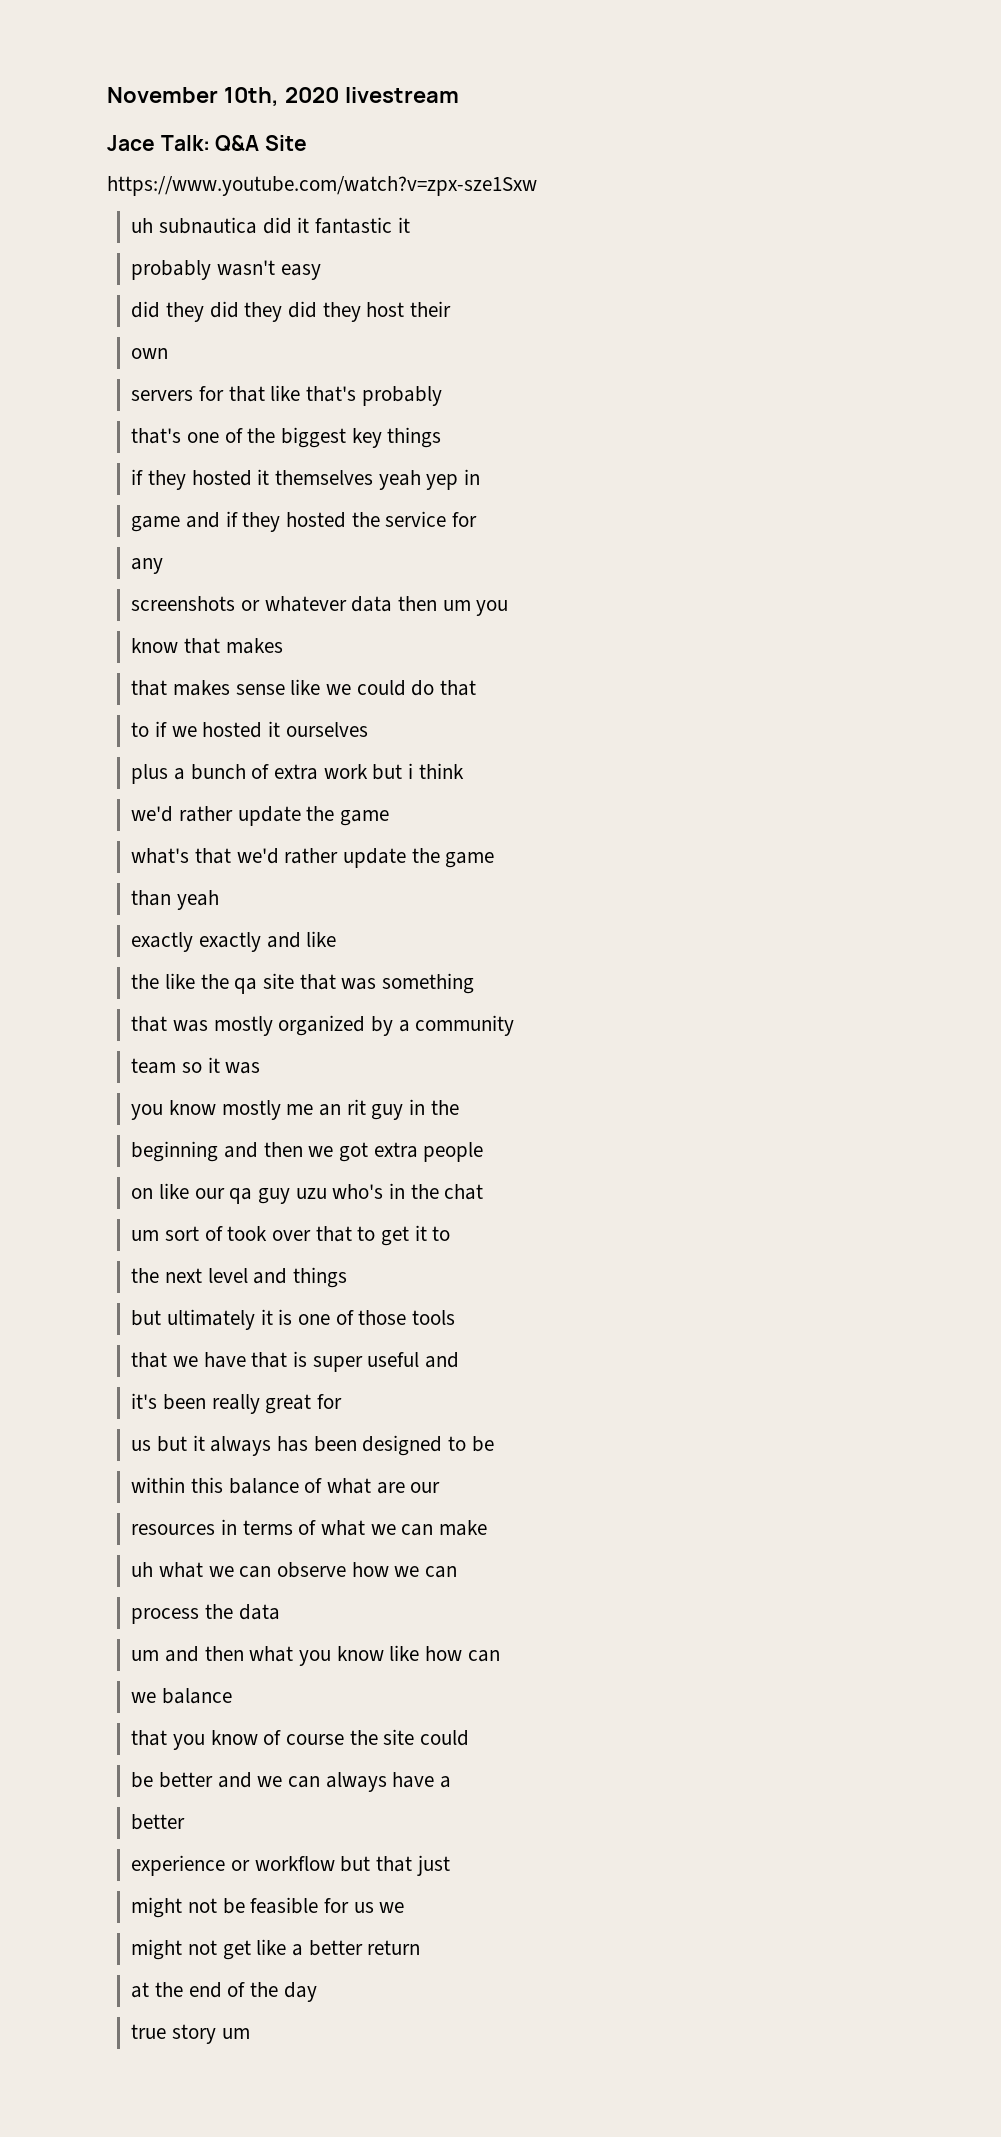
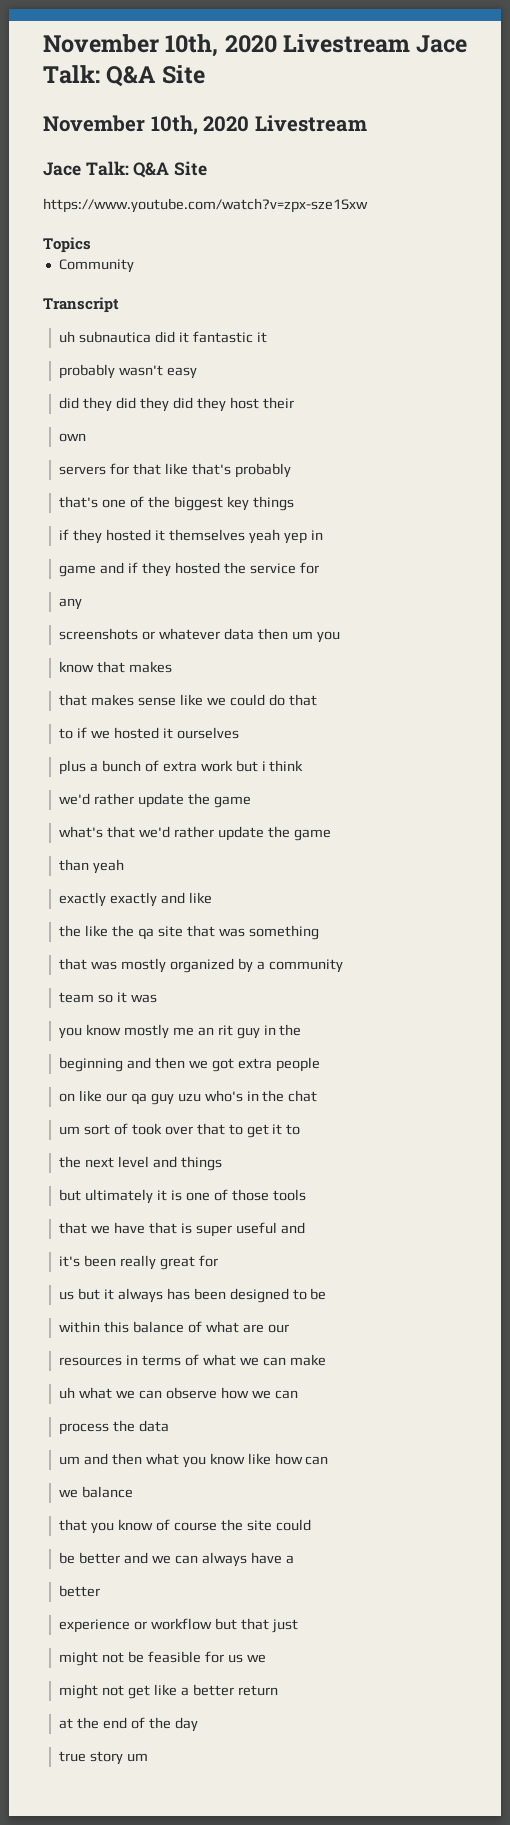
- November 10th, 2020 livestream
+ November 10th, 2020 Livestream Jace Talk: Q&A Site
+ November 10th, 2020 Livestream
+ Topics
+ Community
+ Transcript

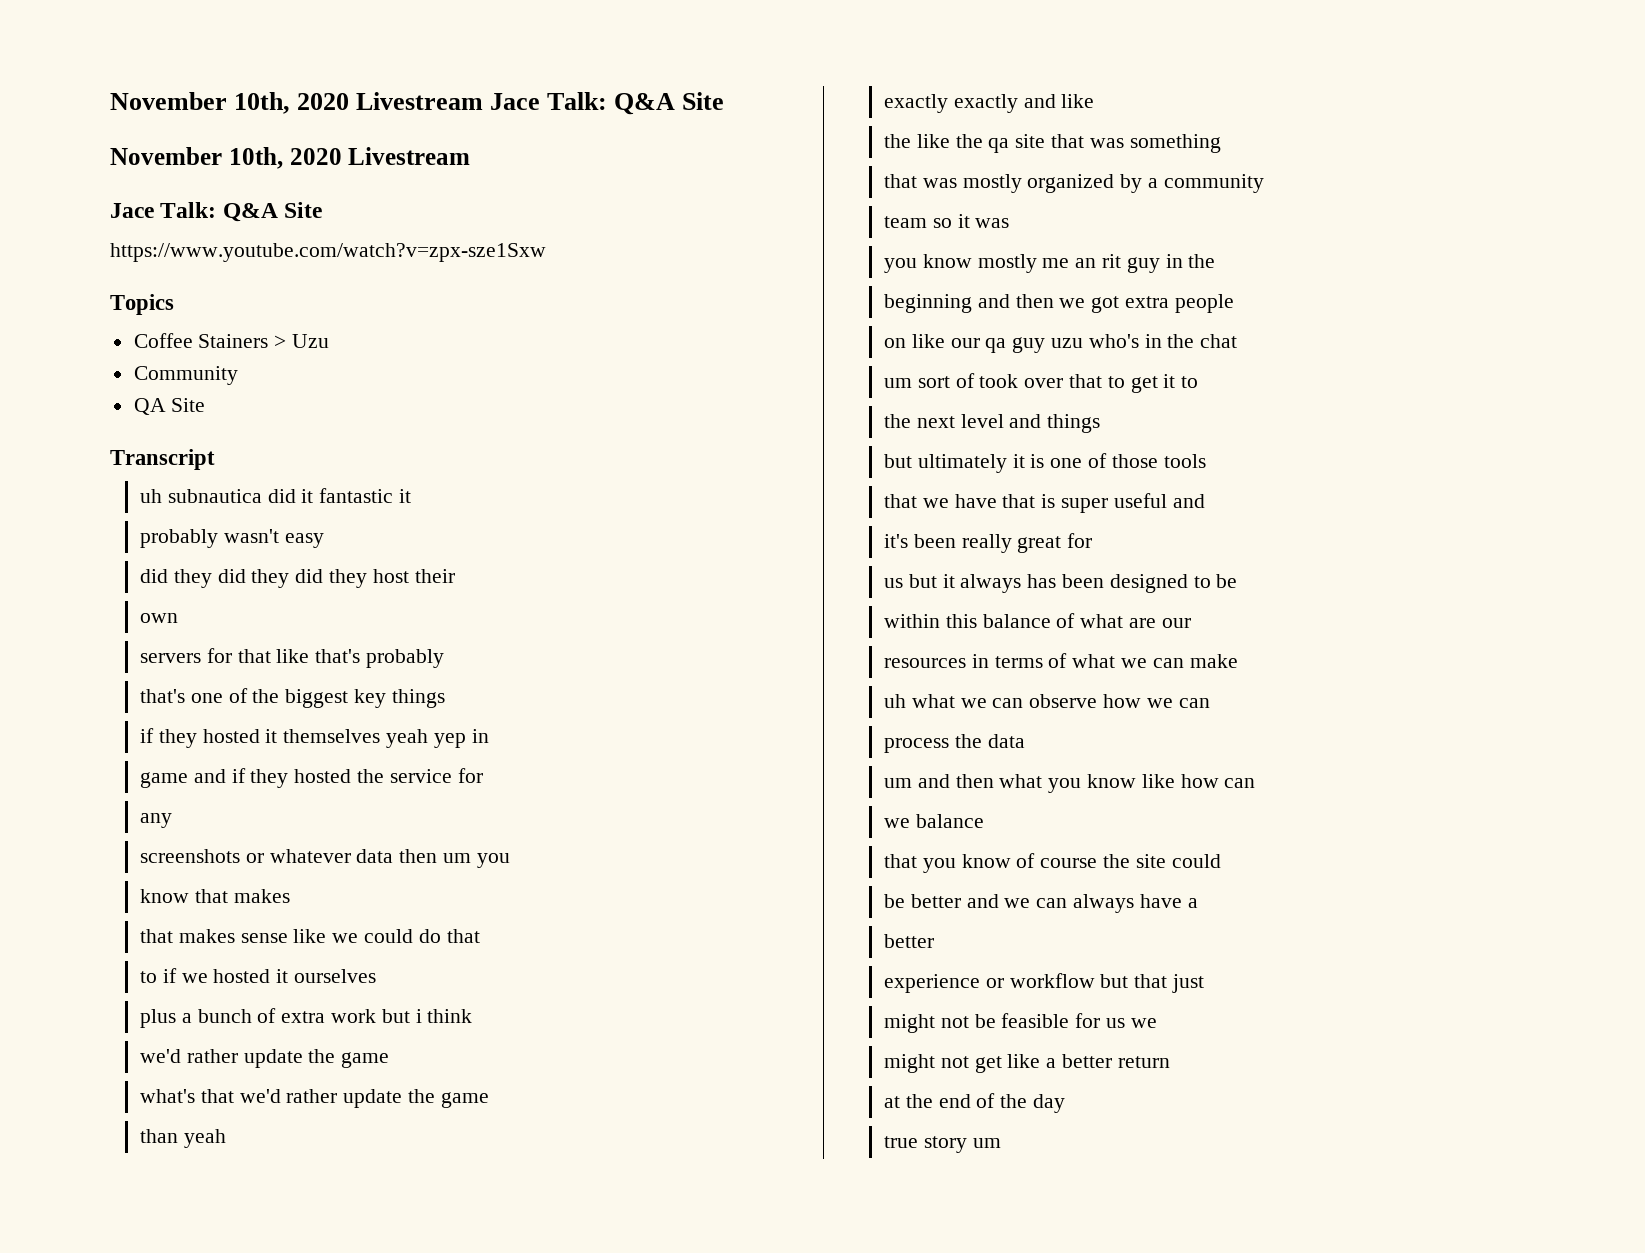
+ Coffee Stainers > Uzu
+ QA Site

